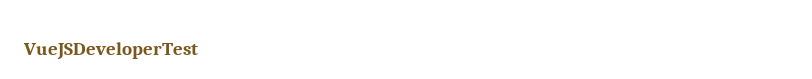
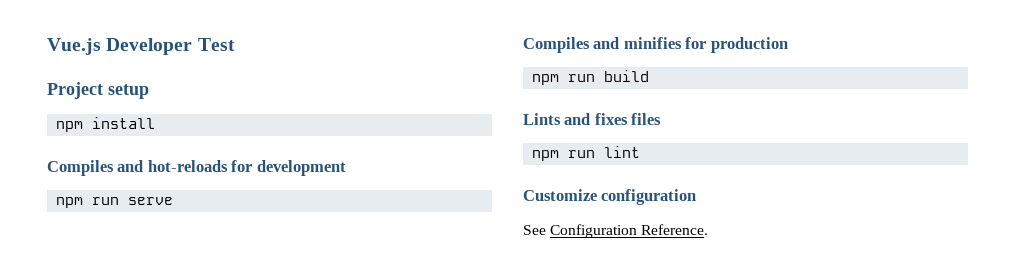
- VueJSDeveloperTest
+ Vue.js Developer Test
+ Project setup
+ npm install
+ Compiles and hot-reloads for development
+ npm run serve
+ Compiles and minifies for production
+ npm run build
+ Lints and fixes files
+ npm run lint
+ Customize configuration
+ See Configuration Reference.

